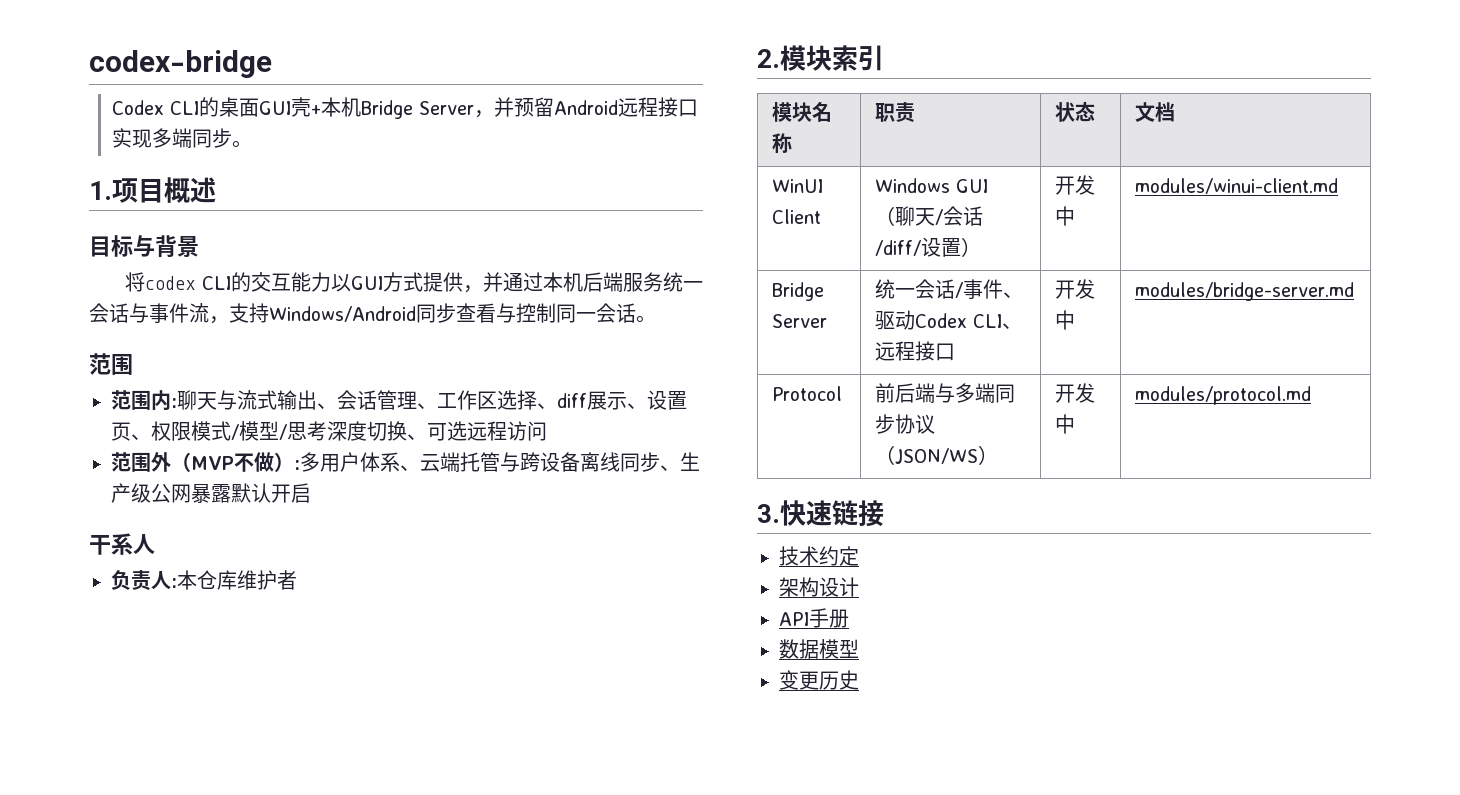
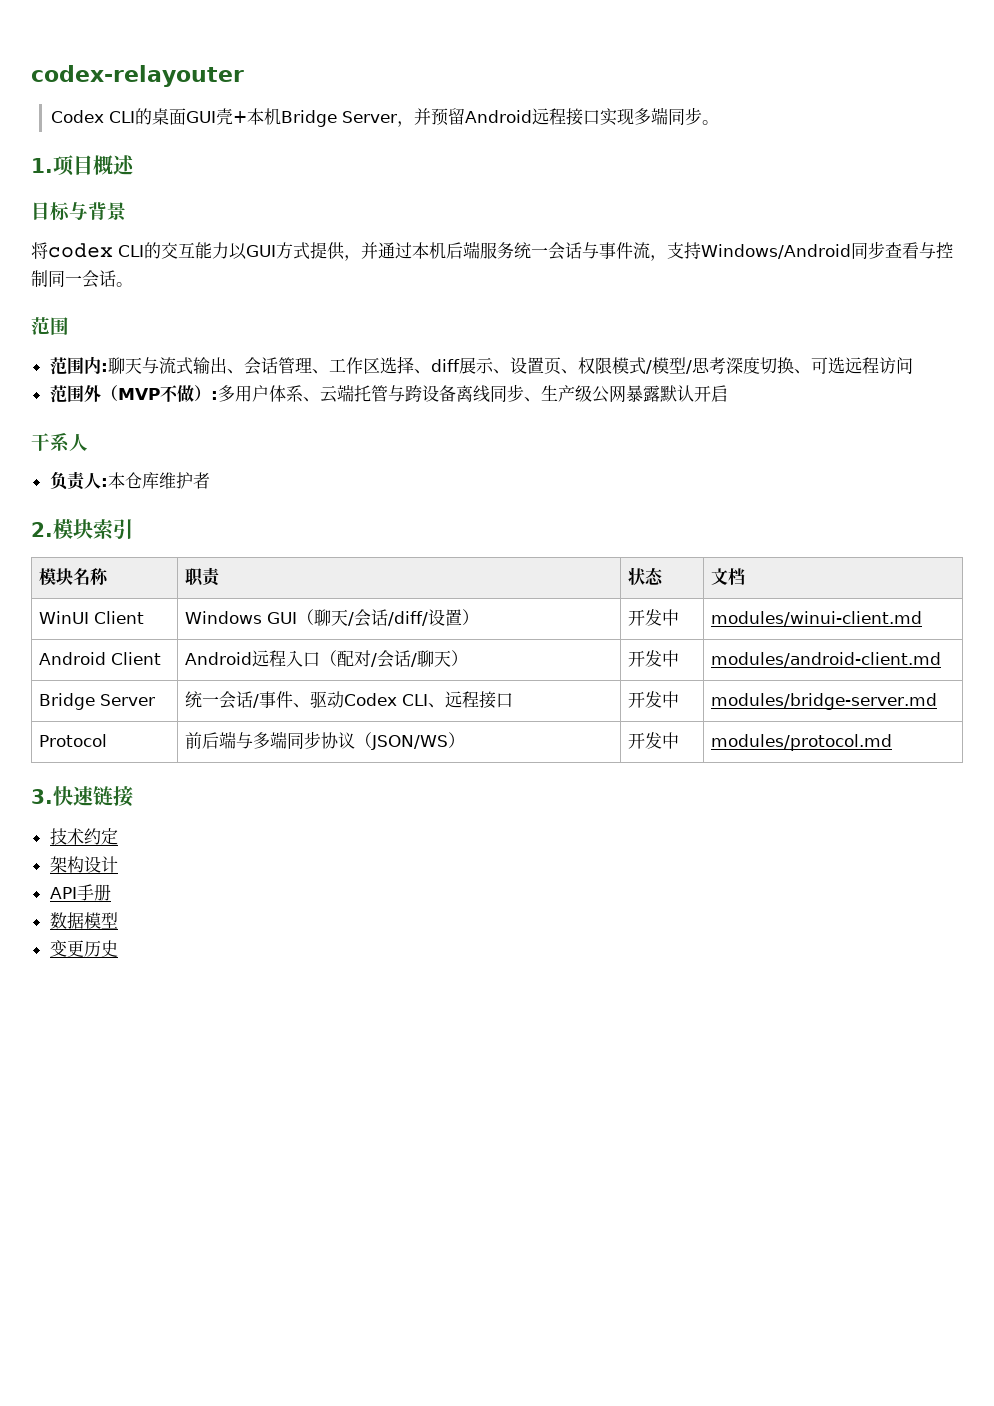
- codex-bridge
+ codex-relayouter
+ Android Client | Android远程入口（配对/会话/聊天） | 开发中 | modules/android-client.md

